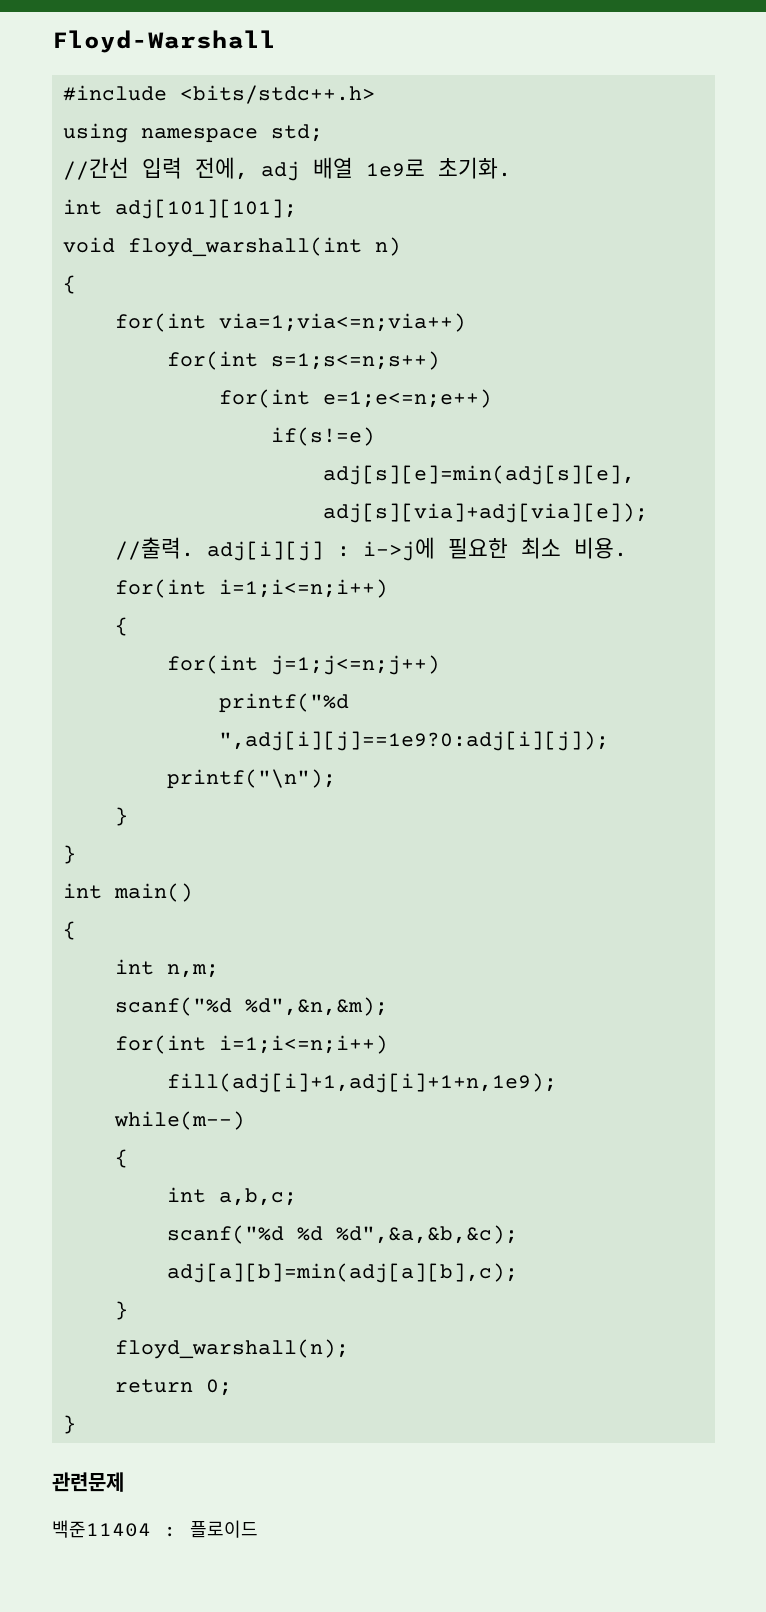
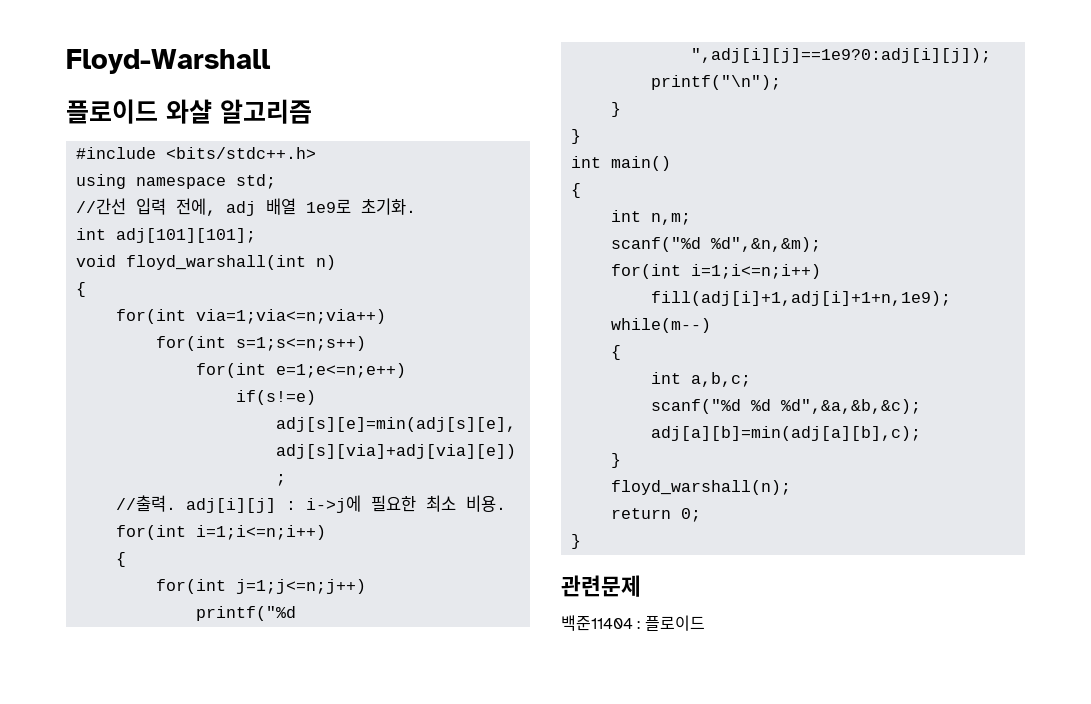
+ 플로이드 와샬 알고리즘

